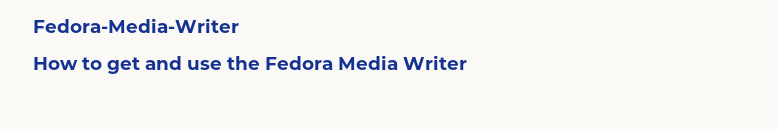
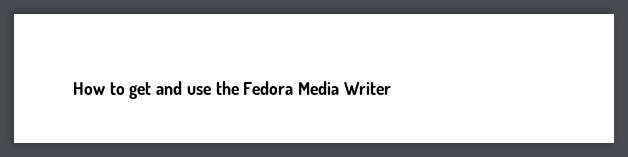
- Fedora-Media-Writer

